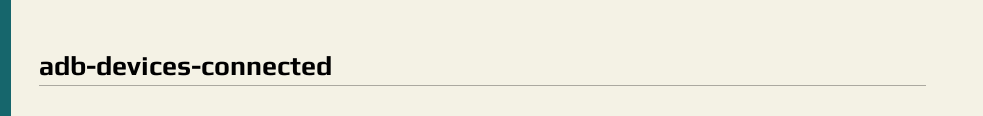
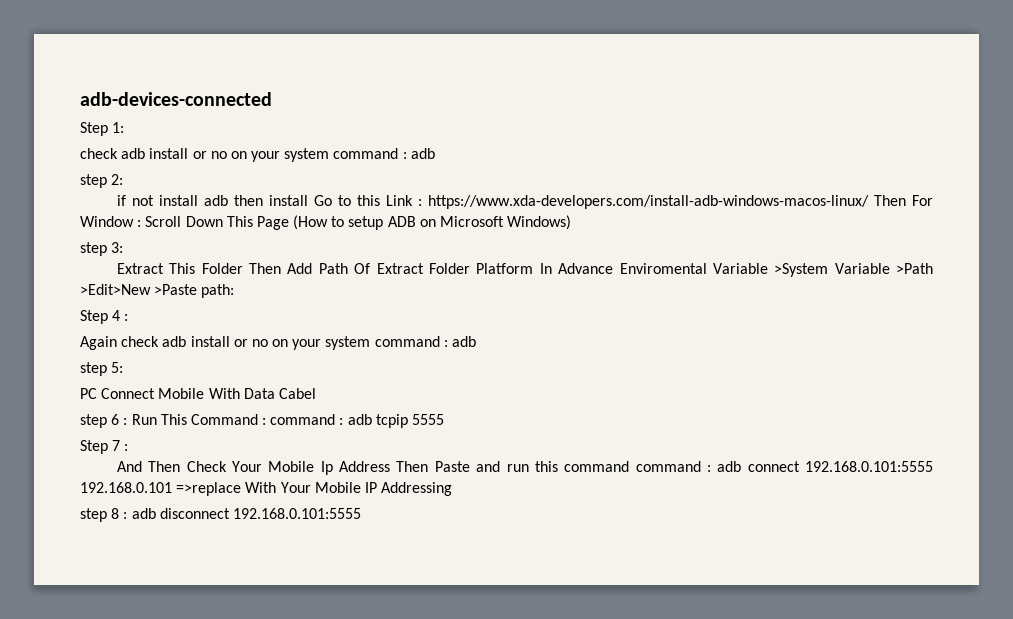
+ Step 1:
+ check adb install or no on your system command : adb
+ step 2:
+ if not install adb then install Go to this Link : https://www.xda-developers.com/install-adb-windows-macos-linux/ Then For Window : Scroll Down This Page (How to setup ADB on Microsoft Windows)
+ step 3:
+ Extract This Folder Then Add Path Of Extract Folder Platform In Advance Enviromental Variable >System Variable >Path >Edit>New >Paste path:
+ Step 4 :
+ Again check adb install or no on your system command : adb
+ step 5:
+ PC Connect Mobile With Data Cabel
+ step 6 : Run This Command : command : adb tcpip 5555
+ Step 7 :
+ And Then Check Your Mobile Ip Address Then Paste and run this command command : adb connect 192.168.0.101:5555 192.168.0.101 =>replace With Your Mobile IP Addressing
+ step 8 : adb disconnect 192.168.0.101:5555

